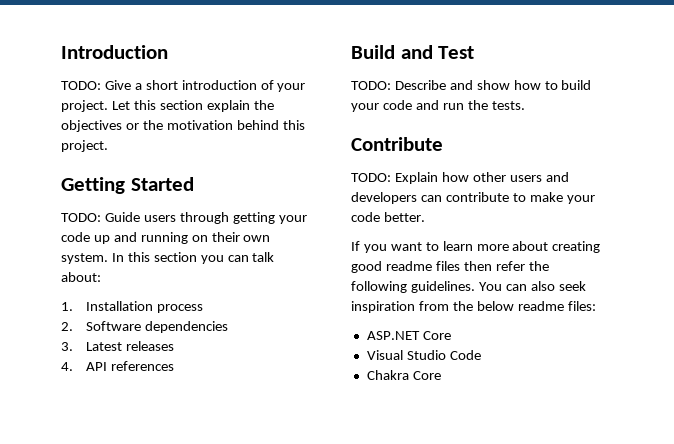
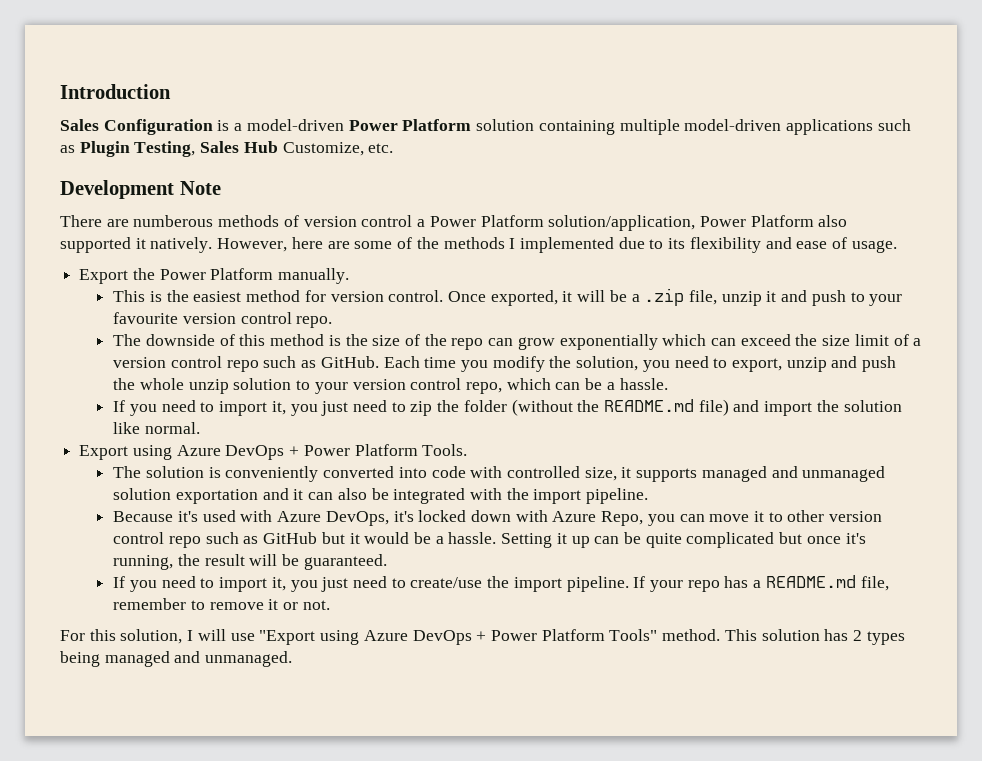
- TODO: Give a short introduction of your project. Let this section explain the objectives or the motivation behind this project.
- Getting Started
- TODO: Guide users through getting your code up and running on their own system. In this section you can talk about:
- 1. Installation process
- 2. Software dependencies
- 3. Latest releases
- 4. API references
- Build and Test
- TODO: Describe and show how to build your code and run the tests.
- Contribute
- TODO: Explain how other users and developers can contribute to make your code better.
- If you want to learn more about creating good readme files then refer the following guidelines. You can also seek inspiration from the below readme files:
- ASP.NET Core
- Visual Studio Code
- Chakra Core
+ Sales Configuration is a model-driven Power Platform solution containing multiple model-driven applications such as Plugin Testing, Sales Hub Customize, etc.
+ Development Note
+ There are numberous methods of version control a Power Platform solution/application, Power Platform also supported it natively. However, here are some of the methods I implemented due to its flexibility and ease of usage.
+ Export the Power Platform manually.
+ This is the easiest method for version control. Once exported, it will be a .zip file, unzip it and push to your favourite version control repo.
+ The downside of this method is the size of the repo can grow exponentially which can exceed the size limit of a version control repo such as GitHub. Each time you modify the solution, you need to export, unzip and push the whole unzip solution to your version control repo, which can be a hassle.
+ If you need to import it, you just need to zip the folder (without the README.md file) and import the solution like normal.
+ Export using Azure DevOps + Power Platform Tools.
+ The solution is conveniently converted into code with controlled size, it supports managed and unmanaged solution exportation and it can also be integrated with the import pipeline.
+ Because it's used with Azure DevOps, it's locked down with Azure Repo, you can move it to other version control repo such as GitHub but it would be a hassle. Setting it up can be quite complicated but once it's running, the result will be guaranteed.
+ If you need to import it, you just need to create/use the import pipeline. If your repo has a README.md file, remember to remove it or not.
+ For this solution, I will use "Export using Azure DevOps + Power Platform Tools" method. This solution has 2 types being managed and unmanaged.

